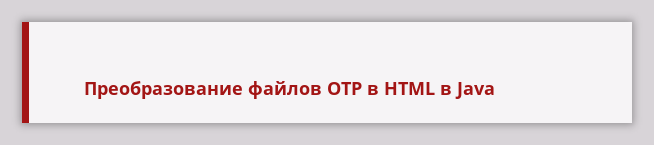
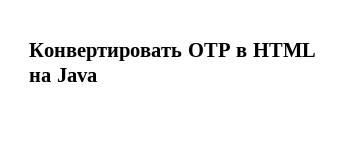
- Преобразование файлов OTP в HTML в Java
+ Конвертировать OTP в HTML на Java

